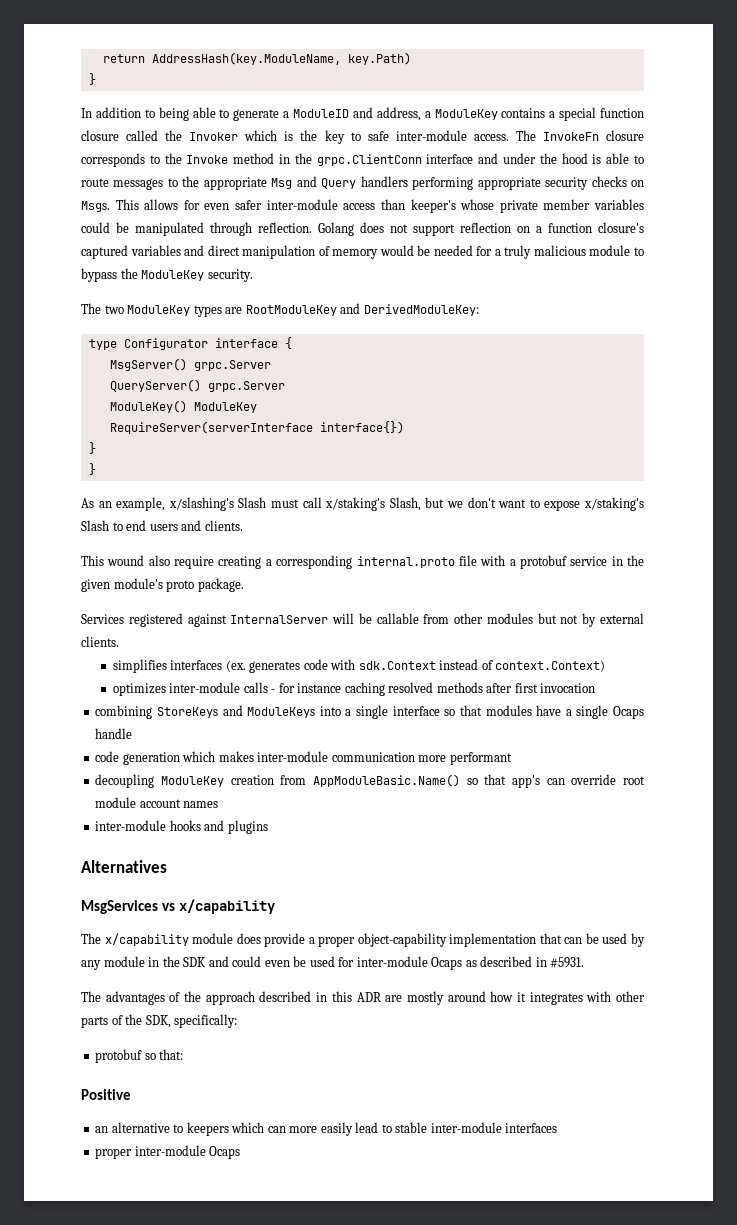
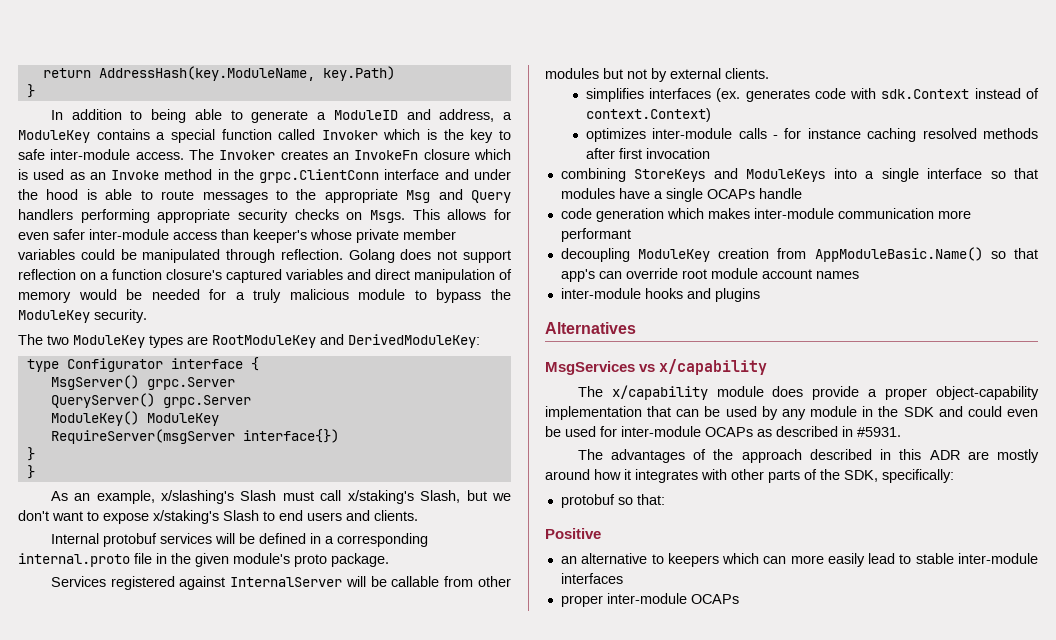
- In addition to being able to generate a ModuleID and address, a ModuleKey contains a special function closure called the Invoker which is the key to safe inter-module access.
+ In addition to being able to generate a ModuleID and address, a ModuleKey contains a special function called Invoker which is the key to safe inter-module access.
- The InvokeFn closure corresponds to the Invoke method in the grpc.ClientConn interface and under the hood is able to route messages to the appropriate Msg and Query handlers performing appropriate security checks on Msgs.
+ The Invoker creates an InvokeFn closure which is used as an Invoke method in the grpc.ClientConn interface and under the hood is able to route messages to the appropriate Msg and Query handlers performing appropriate security checks on Msgs.
- RequireServer(serverInterface interface{})
+ RequireServer(msgServer interface{})
- This wound also require creating a corresponding internal.proto file with a protobuf service in the given module's proto package.
+ Internal protobuf services will be defined in a corresponding internal.proto file in the given module's proto package.
- combining StoreKeys and ModuleKeys into a single interface so that modules have a single Ocaps handle
+ combining StoreKeys and ModuleKeys into a single interface so that modules have a single OCAPs handle
- The x/capability module does provide a proper object-capability implementation that can be used by any module in the SDK and could even be used for inter-module Ocaps as described in #5931.
+ The x/capability module does provide a proper object-capability implementation that can be used by any module in the SDK and could even be used for inter-module OCAPs as described in #5931.
- proper inter-module Ocaps
+ proper inter-module OCAPs

